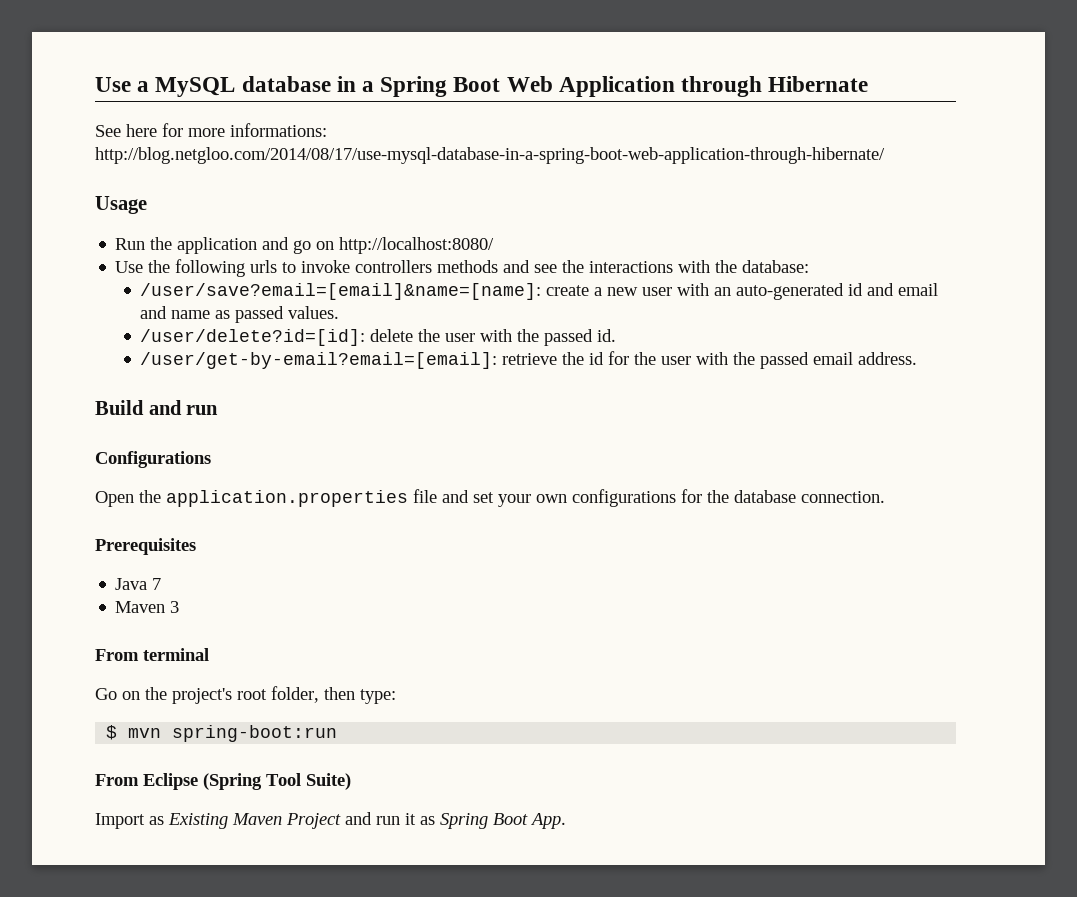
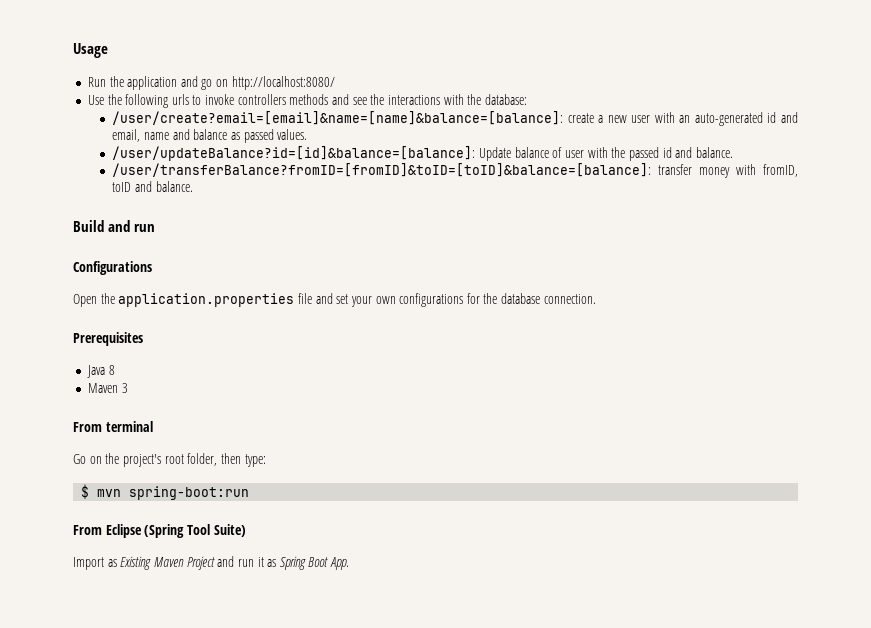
- Use a MySQL database in a Spring Boot Web Application through Hibernate
- See here for more informations: http://blog.netgloo.com/2014/08/17/use-mysql-database-in-a-spring-boot-web-application-through-hibernate/
- /user/save?email=[email]&name=[name]: create a new user with an auto-generated id and email and name as passed values.
+ /user/create?email=[email]&name=[name]&balance=[balance]: create a new user with an auto-generated id and email, name and balance as passed values.
- /user/delete?id=[id]: delete the user with the passed id.
- /user/get-by-email?email=[email]: retrieve the id for the user with the passed email address.
+ /user/updateBalance?id=[id]&balance=[balance]: Update balance of user with the passed id and balance.
+ /user/transferBalance?fromID=[fromID]&toID=[toID]&balance=[balance]: transfer money with fromID, toID and balance.
- Java 7
+ Java 8

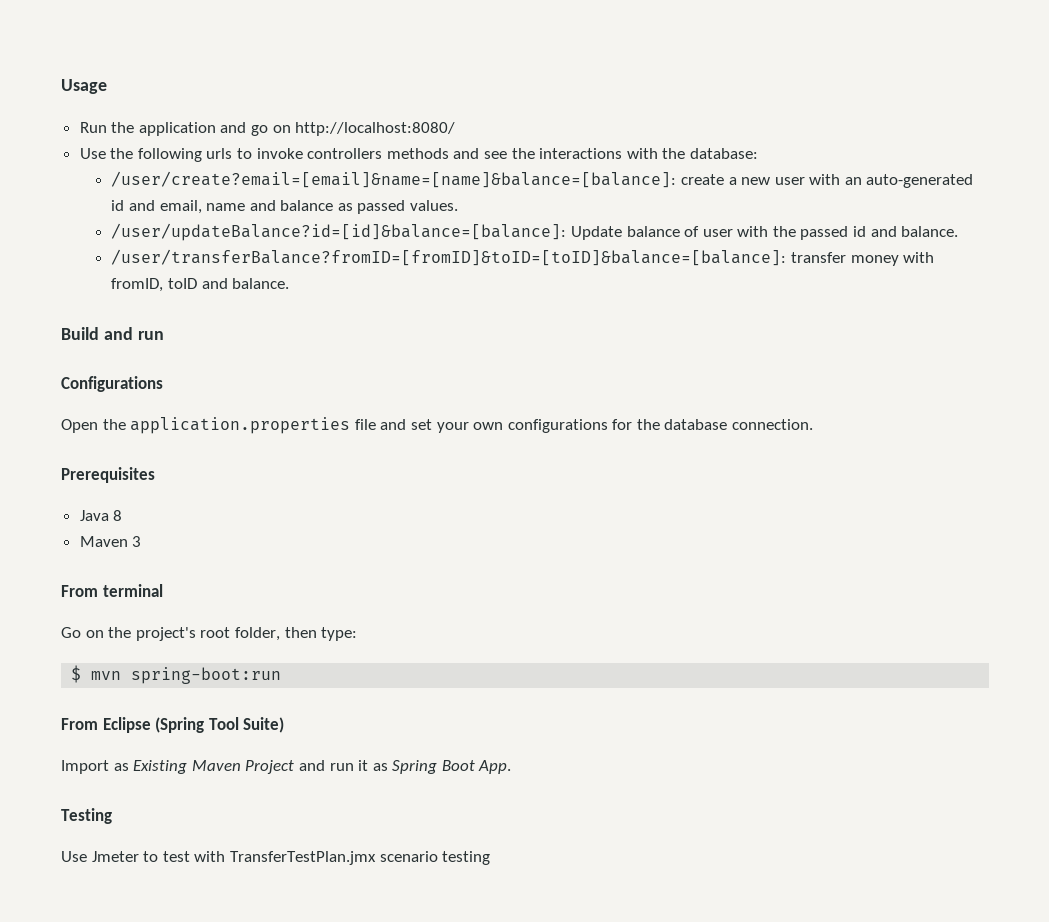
+ Testing
+ Use Jmeter to test with TransferTestPlan.jmx scenario testing

